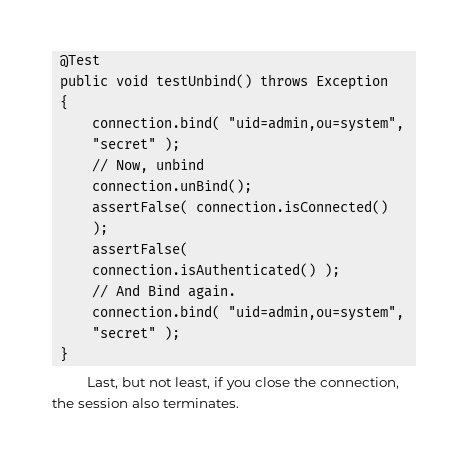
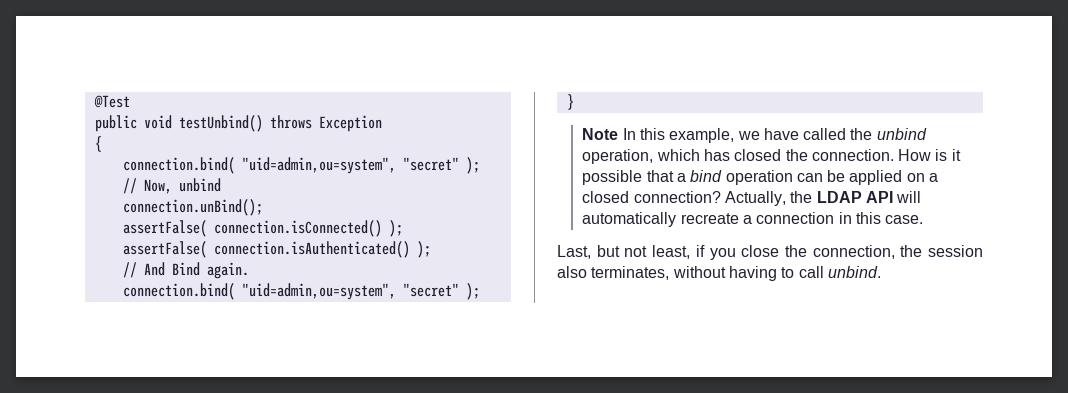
+ Note In this example, we have called the unbind operation, which has closed the connection. How is it possible that a bind operation can be applied on a closed connection? Actually, the LDAP API will automatically recreate a connection in this case.
- Last, but not least, if you close the connection, the session also terminates.
+ Last, but not least, if you close the connection, the session also terminates, without having to call unbind.

